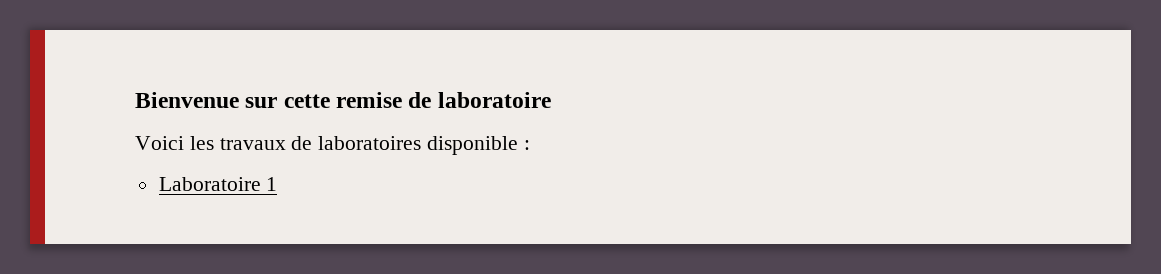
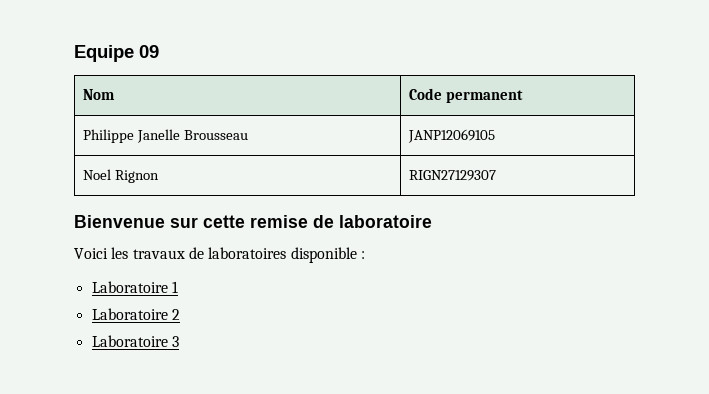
+ Equipe 09
+ Nom | Code permanent
+ Philippe Janelle Brousseau | JANP12069105
+ Noel Rignon | RIGN27129307
+ Laboratoire 2
+ Laboratoire 3

